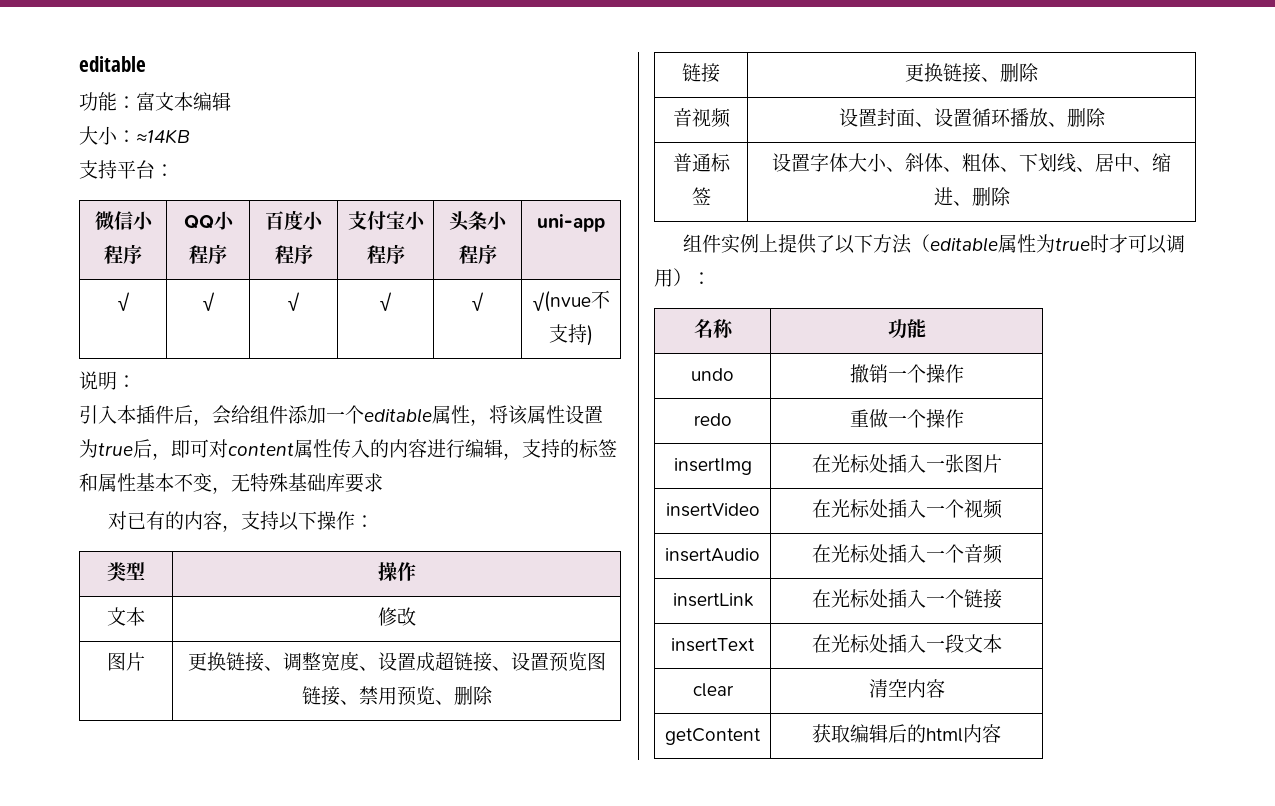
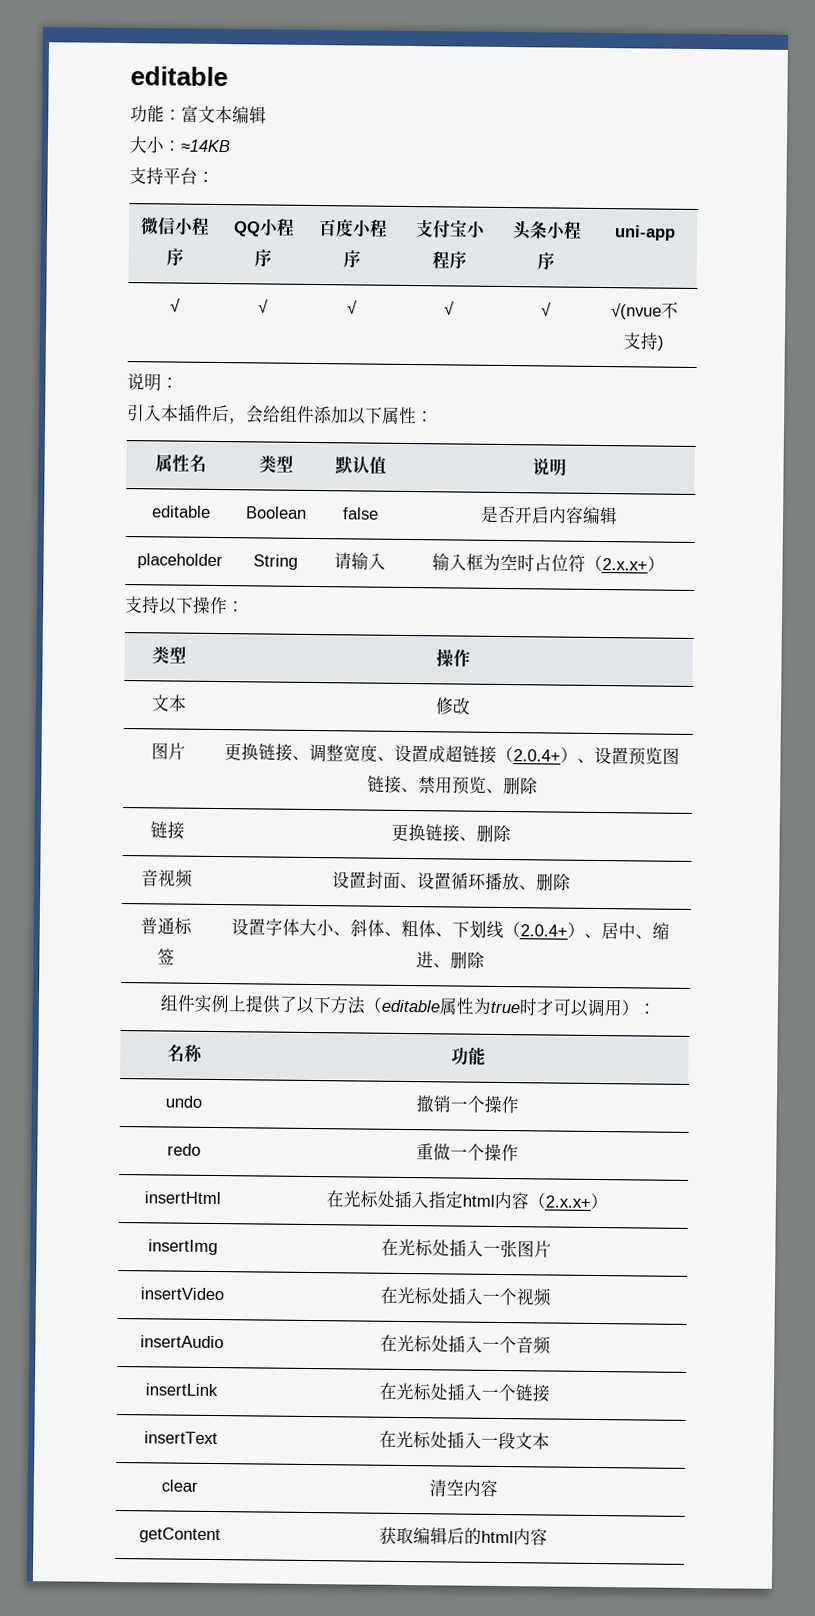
- 引入本插件后，会给组件添加一个editable属性，将该属性设置为true后，即可对content属性传入的内容进行编辑，支持的标签和属性基本不变，无特殊基础库要求
- 对已有的内容，支持以下操作：
+ 引入本插件后，会给组件添加以下属性：
+ 属性名 | 类型 | 默认值 | 说明
+ editable | Boolean | false | 是否开启内容编辑
+ placeholder | String | 请输入 | 输入框为空时占位符（2.x.x+）
+ 支持以下操作：
- 图片 | 更换链接、调整宽度、设置成超链接、设置预览图链接、禁用预览、删除
+ 图片 | 更换链接、调整宽度、设置成超链接（2.0.4+）、设置预览图链接、禁用预览、删除
- 普通标签 | 设置字体大小、斜体、粗体、下划线、居中、缩进、删除
+ 普通标签 | 设置字体大小、斜体、粗体、下划线（2.0.4+）、居中、缩进、删除
+ insertHtml | 在光标处插入指定html内容（2.x.x+）

